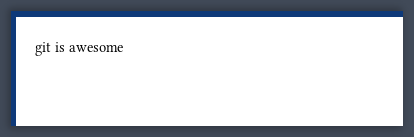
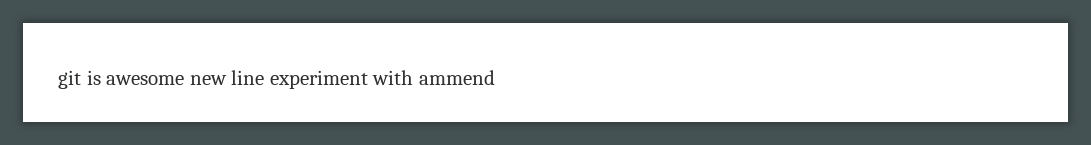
- git is awesome
+ git is awesome new line experiment with ammend

